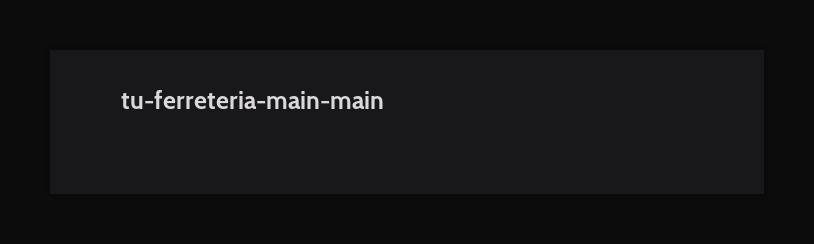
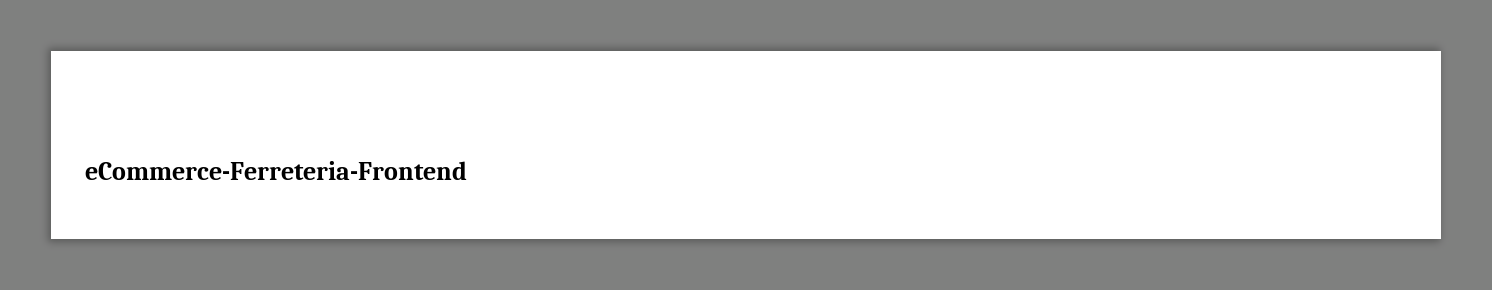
- tu-ferreteria-main-main
+ eCommerce-Ferreteria-Frontend

